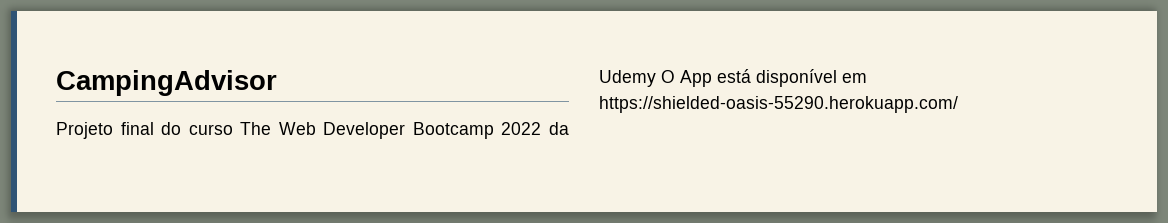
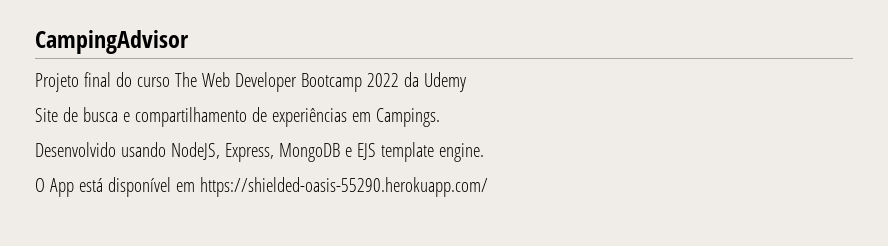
- Projeto final do curso The Web Developer Bootcamp 2022 da Udemy O App está disponível em https://shielded-oasis-55290.herokuapp.com/
+ Projeto final do curso The Web Developer Bootcamp 2022 da Udemy
+ Site de busca e compartilhamento de experiências em Campings.
+ Desenvolvido usando NodeJS, Express, MongoDB e EJS template engine.
+ O App está disponível em https://shielded-oasis-55290.herokuapp.com/

